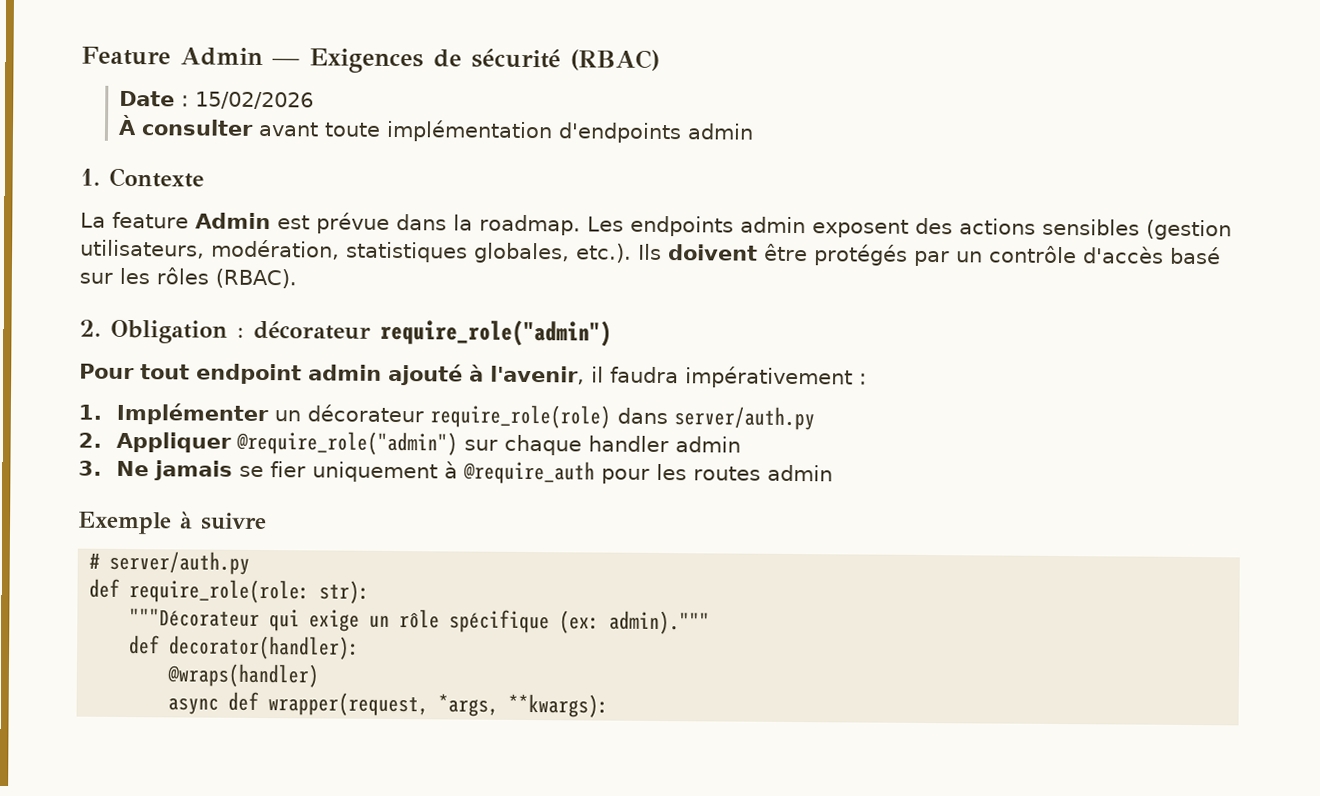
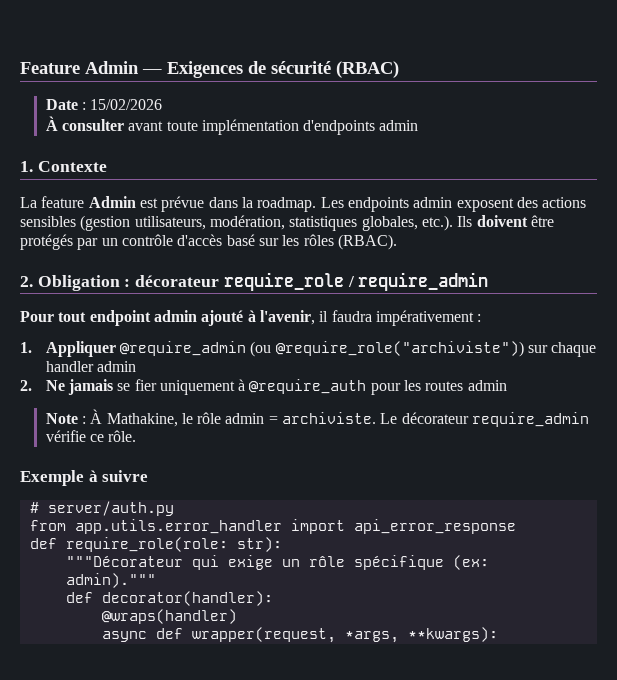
- 2. Obligation : décorateur require_role("admin")
+ 2. Obligation : décorateur require_role / require_admin
- 1. Implémenter un décorateur require_role(role) dans server/auth.py
- 2. Appliquer @require_role("admin") sur chaque handler admin
+ 1. Appliquer @require_admin (ou @require_role("archiviste")) sur chaque handler admin
- 3. Ne jamais se fier uniquement à @require_auth pour les routes admin
+ 2. Ne jamais se fier uniquement à @require_auth pour les routes admin
+ Note : À Mathakine, le rôle admin = archiviste. Le décorateur require_admin vérifie ce rôle.
+ from app.utils.error_handler import api_error_response

